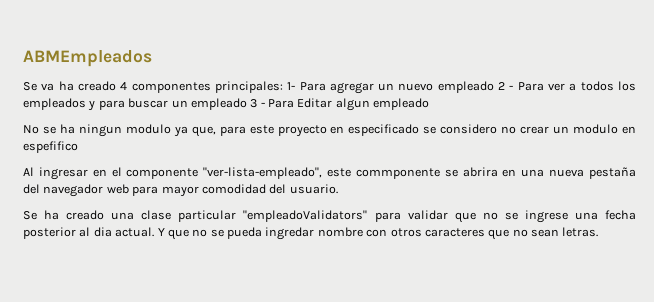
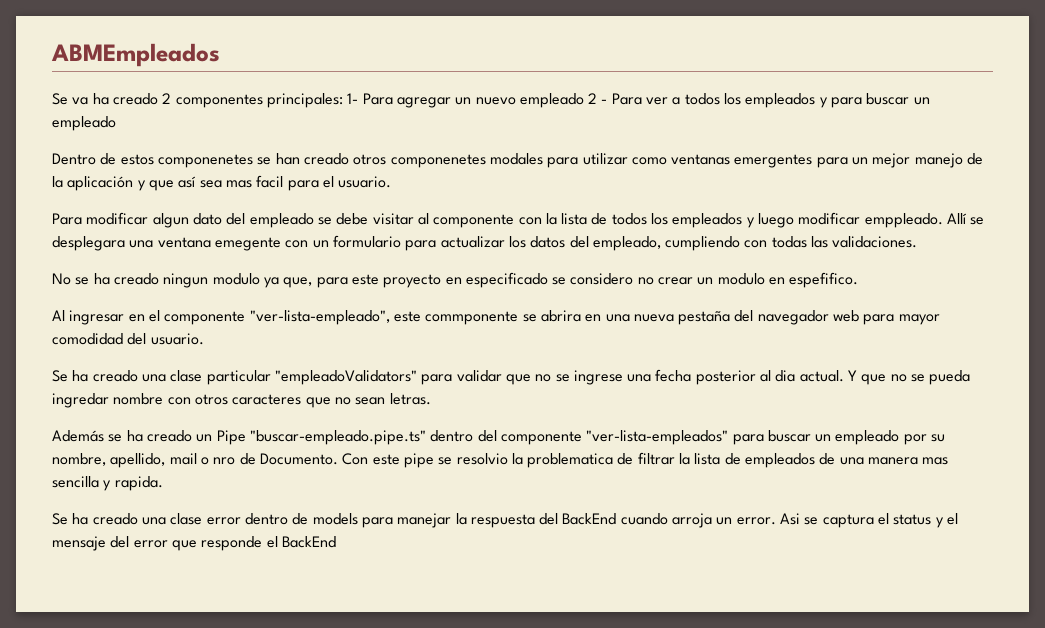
- Se va ha creado 4 componentes principales: 1- Para agregar un nuevo empleado 2 - Para ver a todos los empleados y para buscar un empleado 3 - Para Editar algun empleado
+ Se va ha creado 2 componentes principales: 1- Para agregar un nuevo empleado 2 - Para ver a todos los empleados y para buscar un empleado
+ Dentro de estos componenetes se han creado otros componenetes modales para utilizar como ventanas emergentes para un mejor manejo de la aplicación y que así sea mas facil para el usuario.
+ Para modificar algun dato del empleado se debe visitar al componente con la lista de todos los empleados y luego modificar emppleado. Allí se desplegara una ventana emegente con un formulario para actualizar los datos del empleado, cumpliendo con todas las validaciones.
- No se ha ningun modulo ya que, para este proyecto en especificado se considero no crear un modulo en espefifico
+ No se ha creado ningun modulo ya que, para este proyecto en especificado se considero no crear un modulo en espefifico.
+ Además se ha creado un Pipe "buscar-empleado.pipe.ts" dentro del componente "ver-lista-empleados" para buscar un empleado por su nombre, apellido, mail o nro de Documento. Con este pipe se resolvio la problematica de filtrar la lista de empleados de una manera mas sencilla y rapida.
+ Se ha creado una clase error dentro de models para manejar la respuesta del BackEnd cuando arroja un error. Asi se captura el status y el mensaje del error que responde el BackEnd

